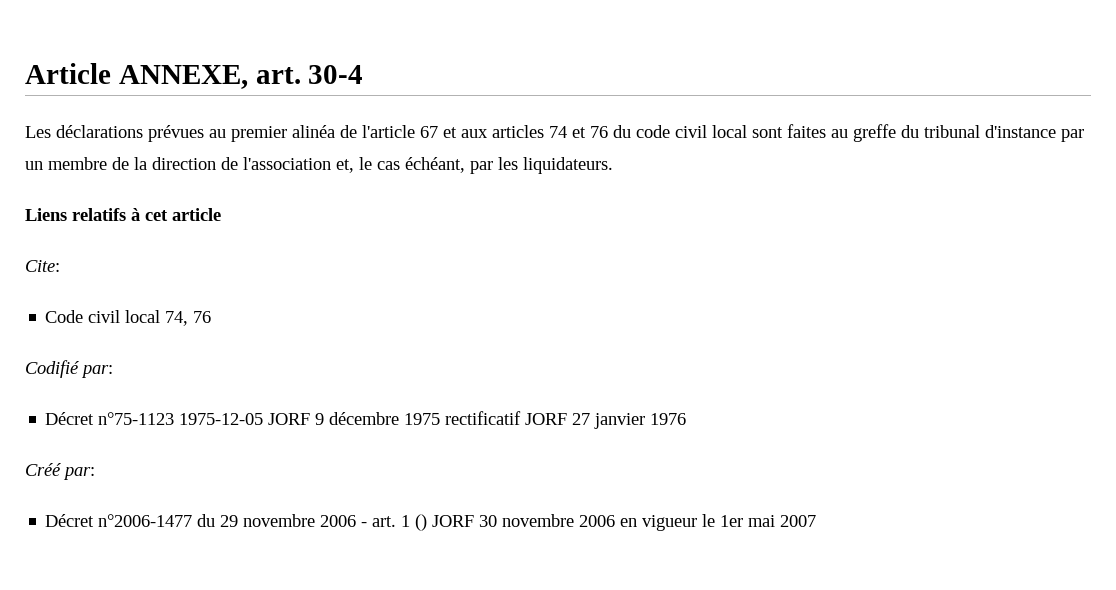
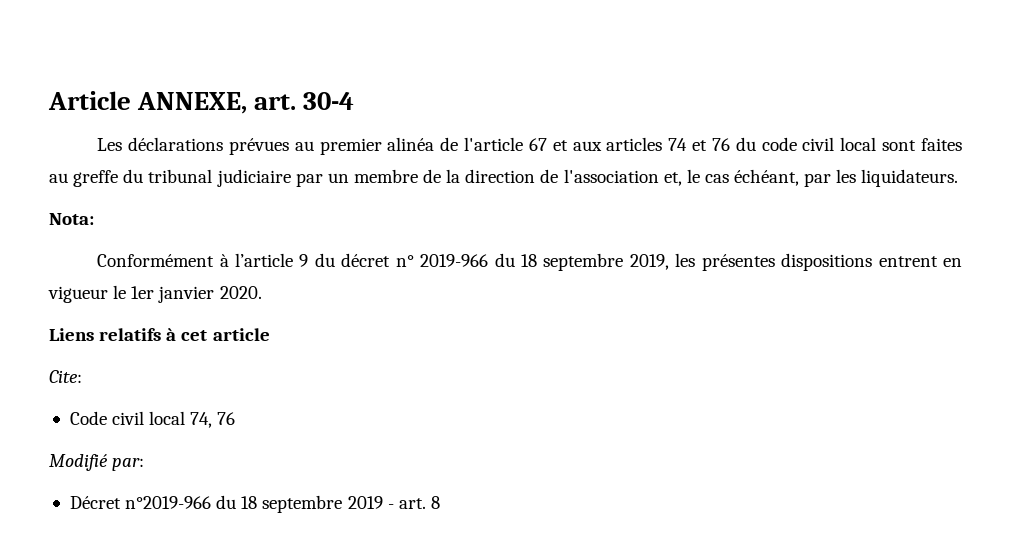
- Les déclarations prévues au premier alinéa de l'article 67 et aux articles 74 et 76 du code civil local sont faites au greffe du tribunal d'instance par un membre de la direction de l'association et, le cas échéant, par les liquidateurs.
+ Les déclarations prévues au premier alinéa de l'article 67 et aux articles 74 et 76 du code civil local sont faites au greffe du tribunal judiciaire par un membre de la direction de l'association et, le cas échéant, par les liquidateurs.
+ Nota:
+ Conformément à l’article 9 du décret n° 2019-966 du 18 septembre 2019, les présentes dispositions entrent en vigueur le 1er janvier 2020.
- Codifié par:
- Décret n°75-1123 1975-12-05 JORF 9 décembre 1975 rectificatif JORF 27 janvier 1976
- Créé par:
- Décret n°2006-1477 du 29 novembre 2006 - art. 1 () JORF 30 novembre 2006 en vigueur le 1er mai 2007
+ Modifié par:
+ Décret n°2019-966 du 18 septembre 2019 - art. 8

